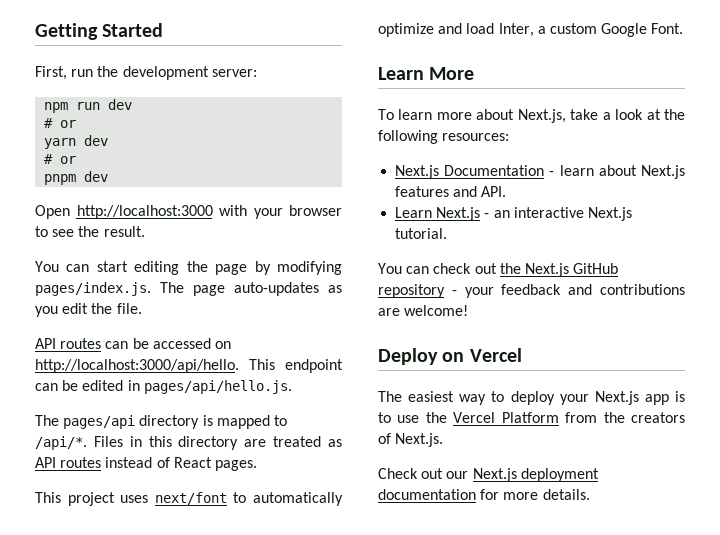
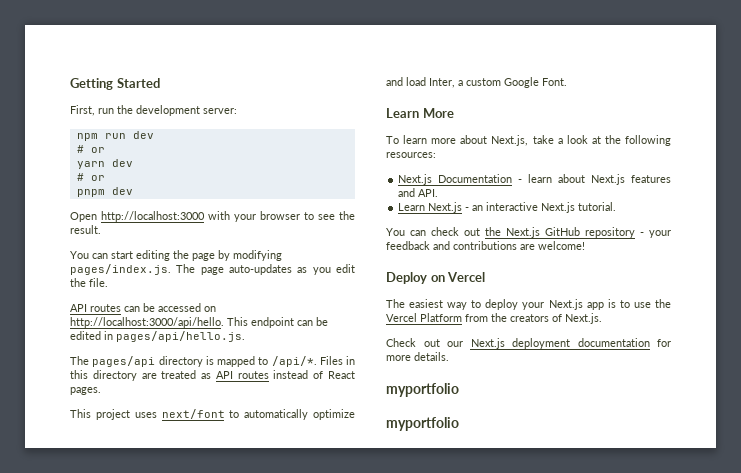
  Check out our Next.js deployment documentation for more details.
+ myportfolio
+ myportfolio

